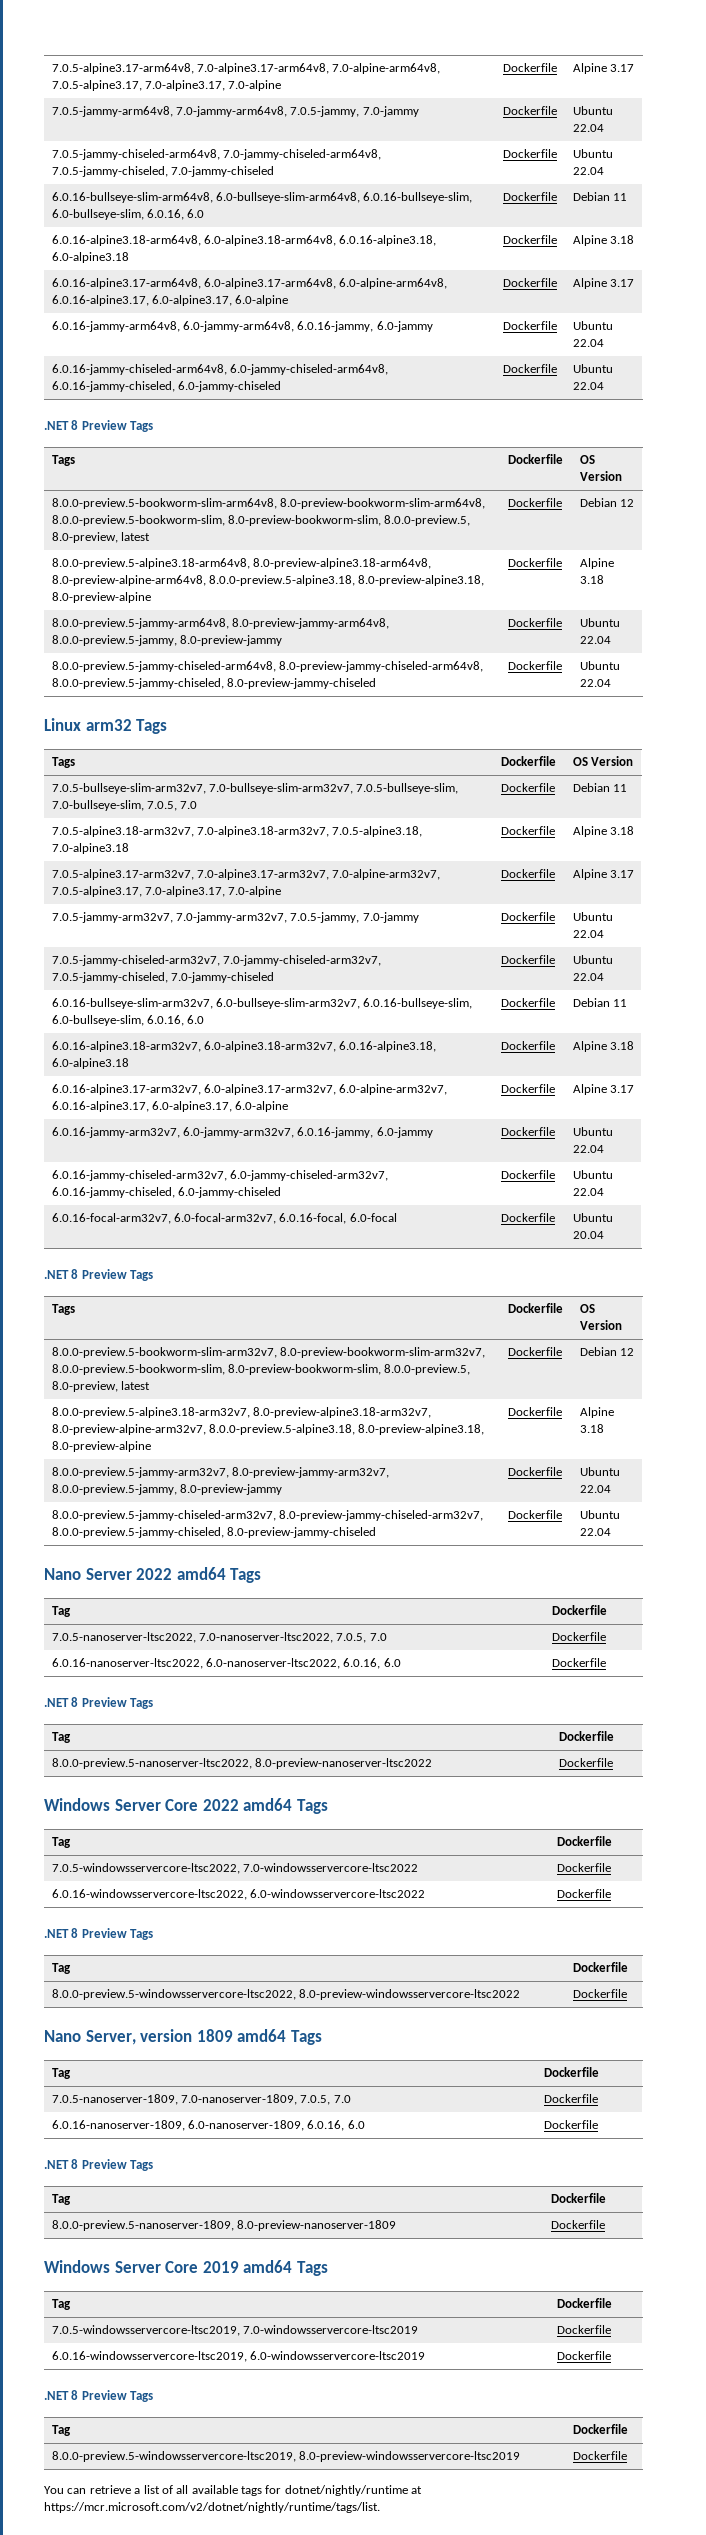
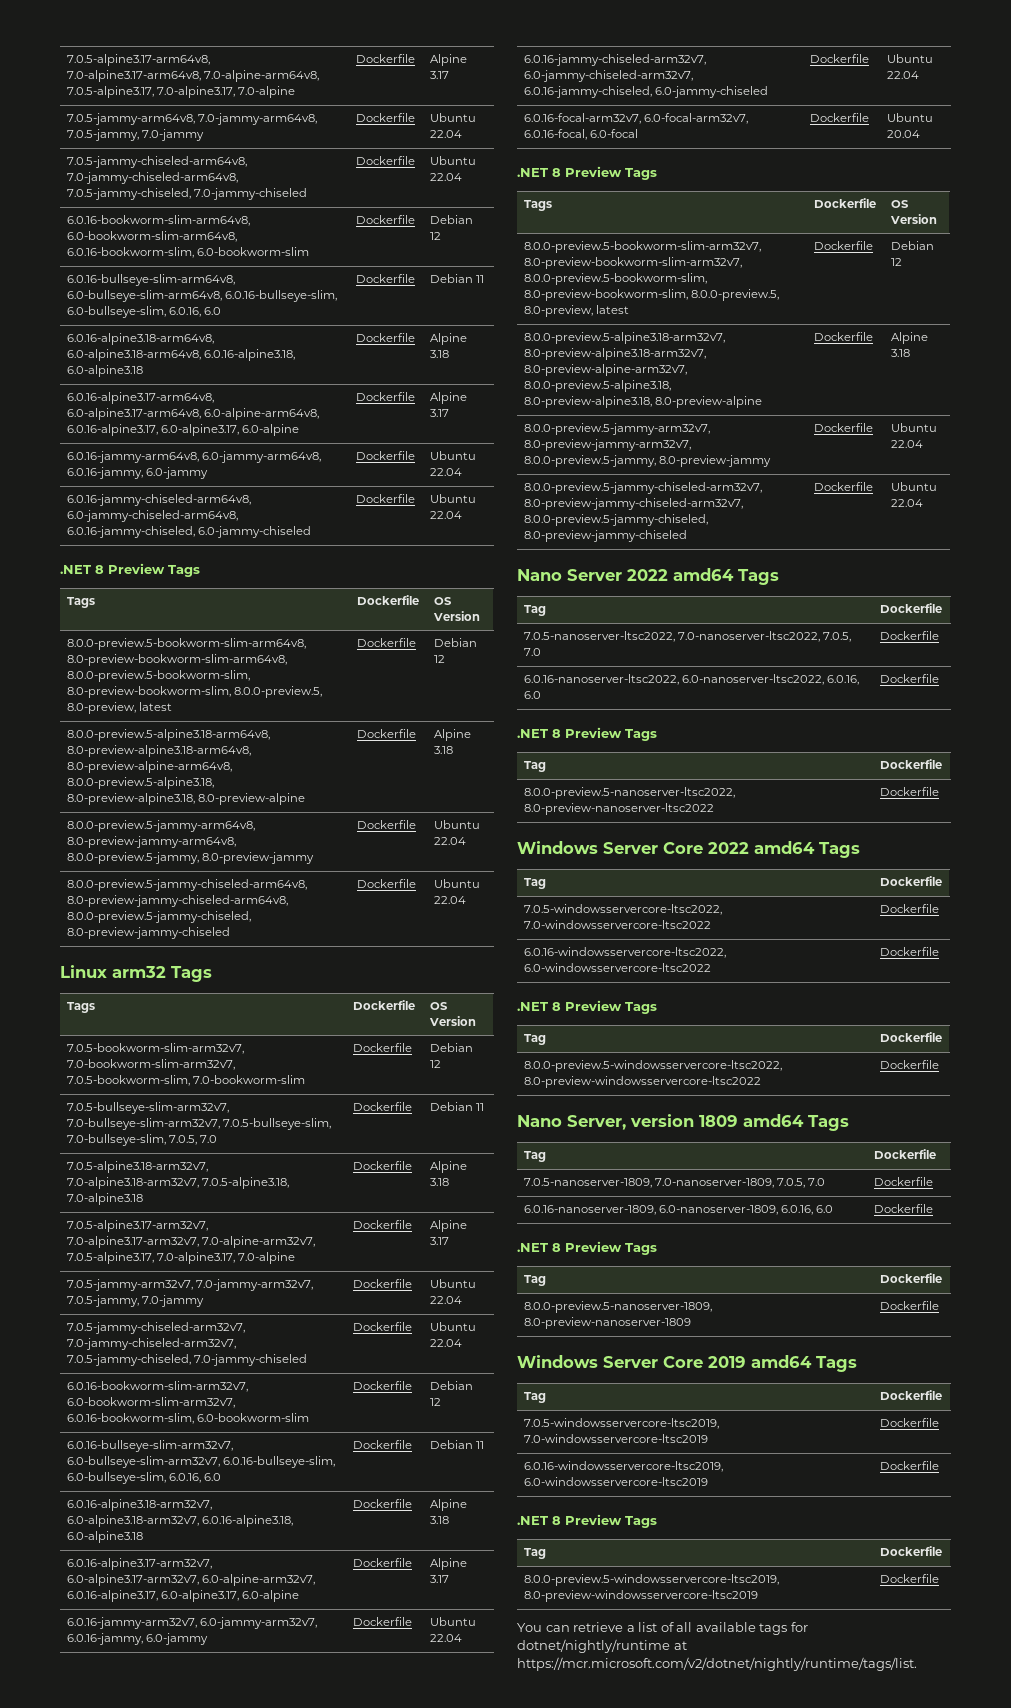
+ 6.0.16-bookworm-slim-arm64v8, 6.0-bookworm-slim-arm64v8, 6.0.16-bookworm-slim, 6.0-bookworm-slim | Dockerfile | Debian 12
+ 7.0.5-bookworm-slim-arm32v7, 7.0-bookworm-slim-arm32v7, 7.0.5-bookworm-slim, 7.0-bookworm-slim | Dockerfile | Debian 12
+ 6.0.16-bookworm-slim-arm32v7, 6.0-bookworm-slim-arm32v7, 6.0.16-bookworm-slim, 6.0-bookworm-slim | Dockerfile | Debian 12

